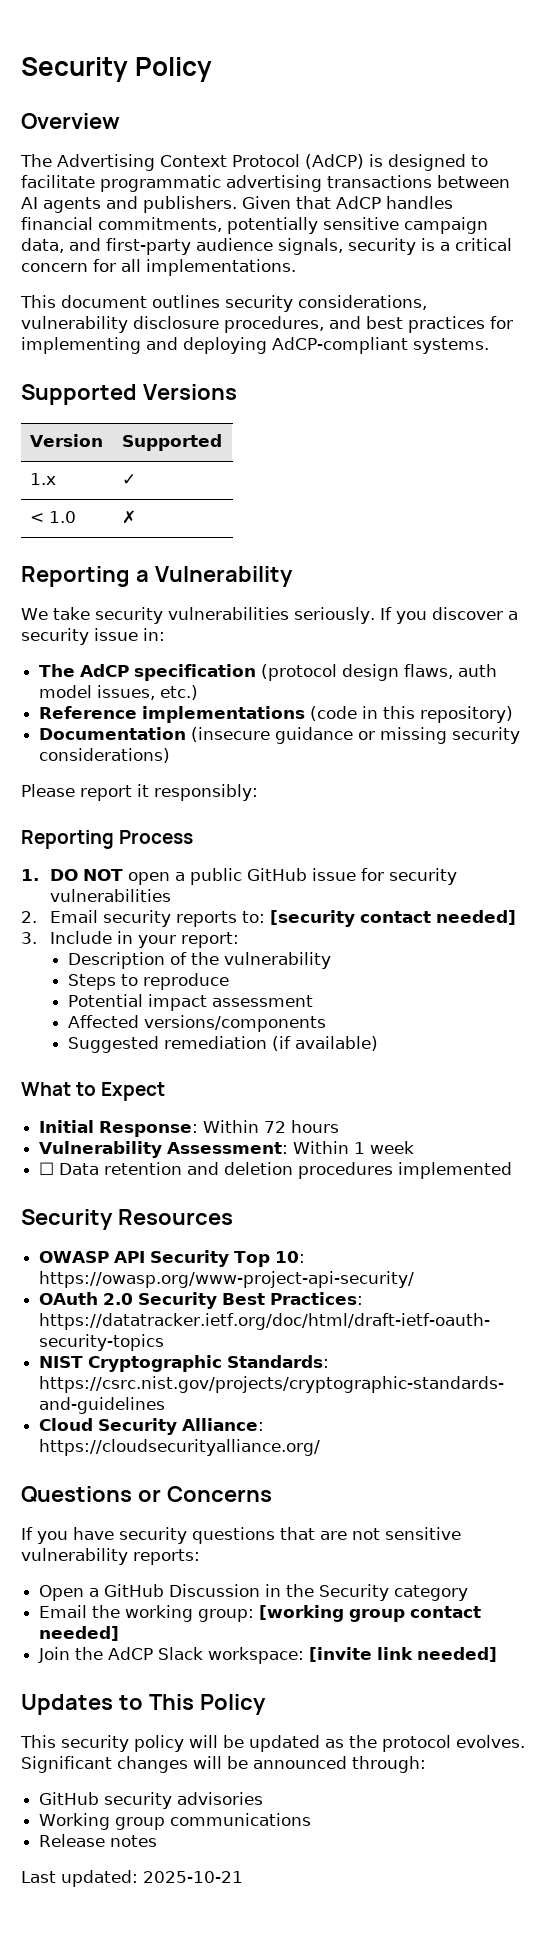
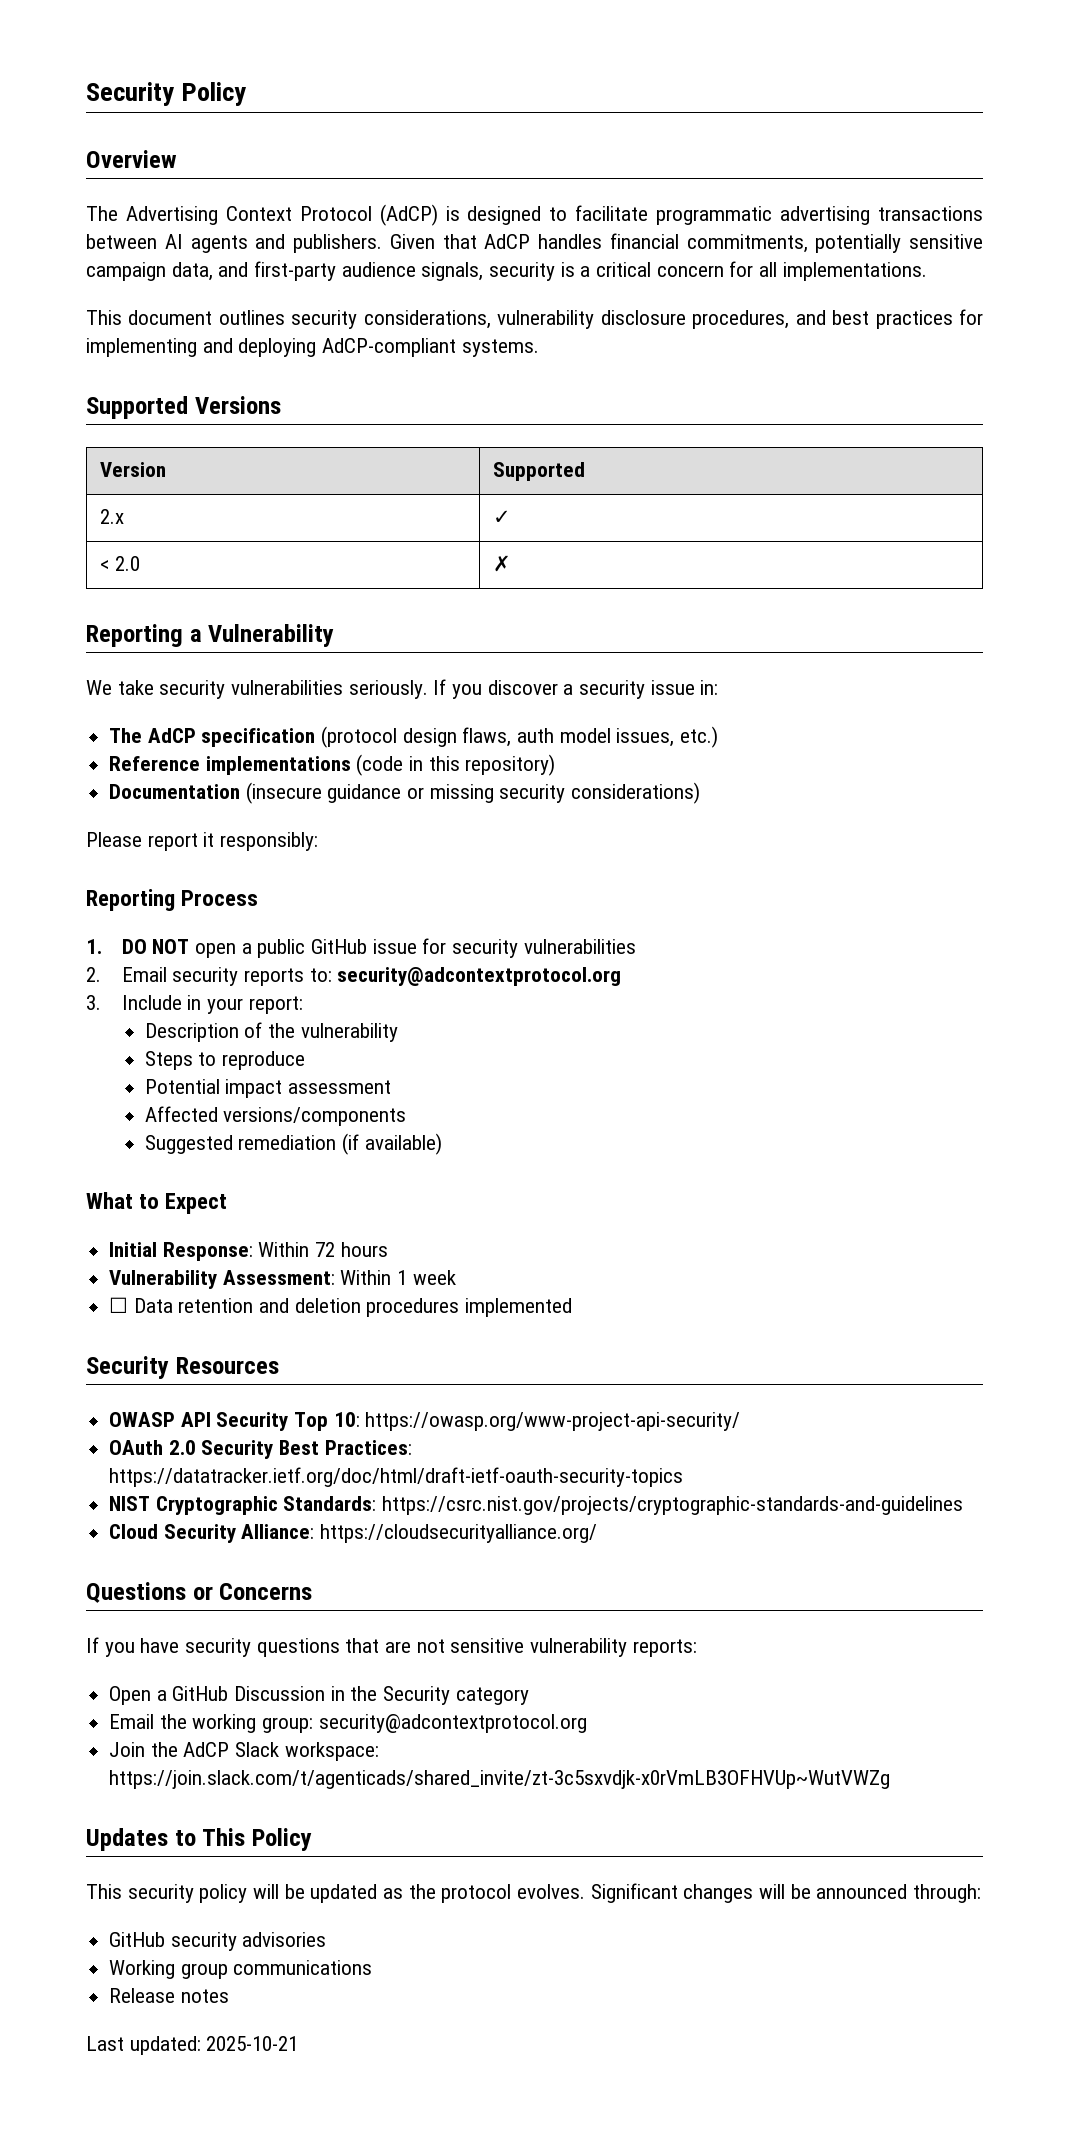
- 1.x | ✓
+ 2.x | ✓
- < 1.0 | ✗
+ < 2.0 | ✗
- 2. Email security reports to: [security contact needed]
+ 2. Email security reports to: security@adcontextprotocol.org
- Email the working group: [working group contact needed]
+ Email the working group: security@adcontextprotocol.org
- Join the AdCP Slack workspace: [invite link needed]
+ Join the AdCP Slack workspace: https://join.slack.com/t/agenticads/shared_invite/zt-3c5sxvdjk-x0rVmLB3OFHVUp~WutVWZg

